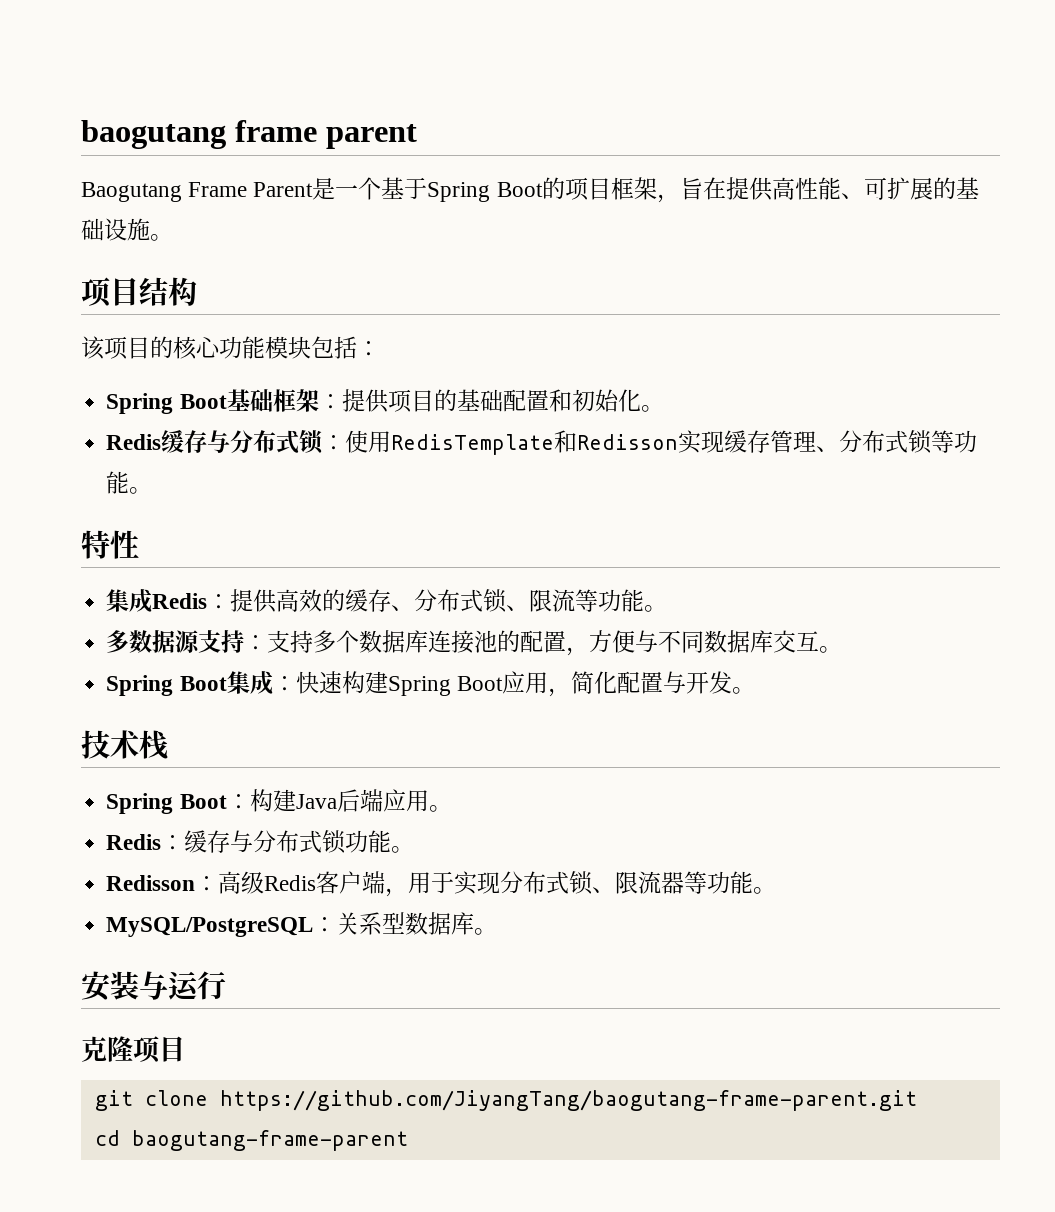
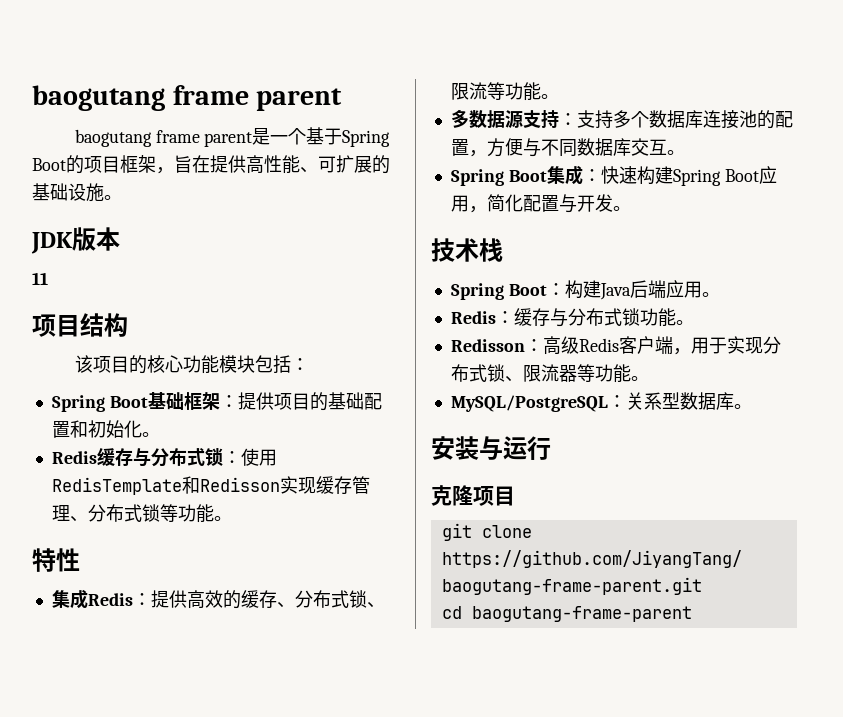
- Baogutang Frame Parent是一个基于Spring Boot的项目框架，旨在提供高性能、可扩展的基础设施。
+ baogutang frame parent是一个基于Spring Boot的项目框架，旨在提供高性能、可扩展的基础设施。
+ JDK版本
+ 11

